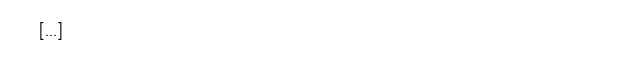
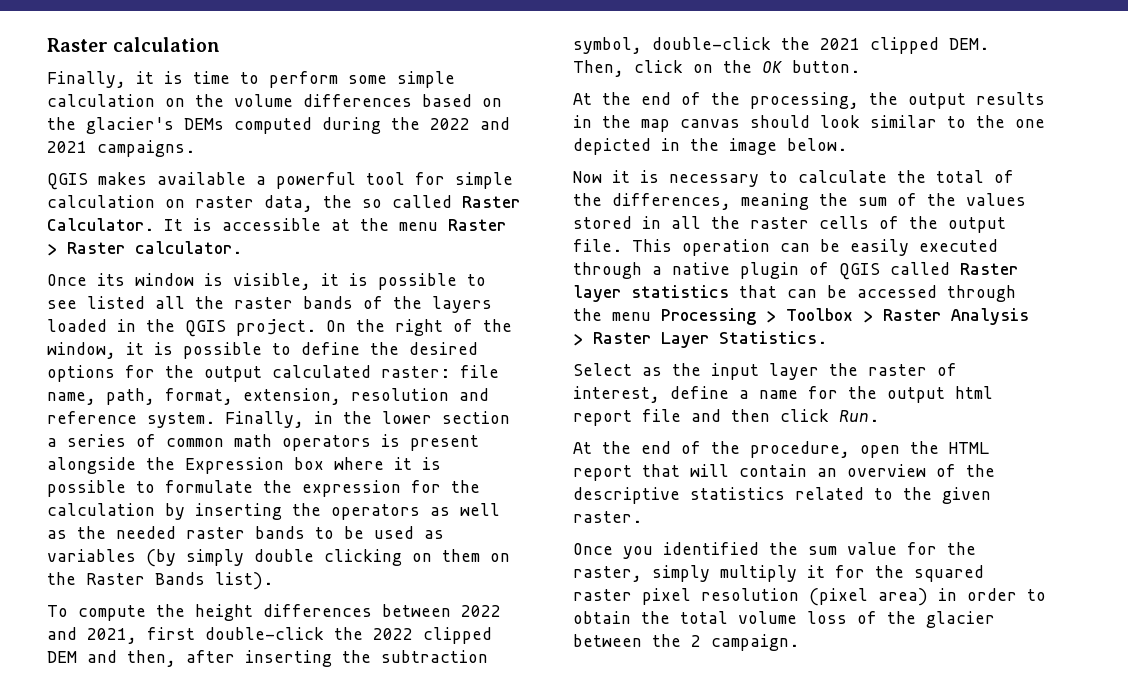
- [...]
+ Raster calculation
+ Finally, it is time to perform some simple calculation on the volume differences based on the glacier's DEMs computed during the 2022 and 2021 campaigns.
+ QGIS makes available a powerful tool for simple calculation on raster data, the so called Raster Calculator. It is accessible at the menu Raster > Raster calculator.
+ Once its window is visible, it is possible to see listed all the raster bands of the layers loaded in the QGIS project. On the right of the window, it is possible to define the desired options for the output calculated raster: file name, path, format, extension, resolution and reference system. Finally, in the lower section a series of common math operators is present alongside the Expression box where it is possible to formulate the expression for the calculation by inserting the operators as well as the needed raster bands to be used as variables (by simply double clicking on them on the Raster Bands list).
+ To compute the height differences between 2022 and 2021, first double-click the 2022 clipped DEM and then, after inserting the subtraction symbol, double-click the 2021 clipped DEM. Then, click on the OK button.
+ At the end of the processing, the output results in the map canvas should look similar to the one depicted in the image below.
+ Now it is necessary to calculate the total of the differences, meaning the sum of the values stored in all the raster cells of the output file. This operation can be easily executed through a native plugin of QGIS called Raster layer statistics that can be accessed through the menu Processing > Toolbox > Raster Analysis > Raster Layer Statistics.
+ Select as the input layer the raster of interest, define a name for the output html report file and then click Run.
+ At the end of the procedure, open the HTML report that will contain an overview of the descriptive statistics related to the given raster.
+ Once you identified the sum value for the raster, simply multiply it for the squared raster pixel resolution (pixel area) in order to obtain the total volume loss of the glacier between the 2 campaign.

